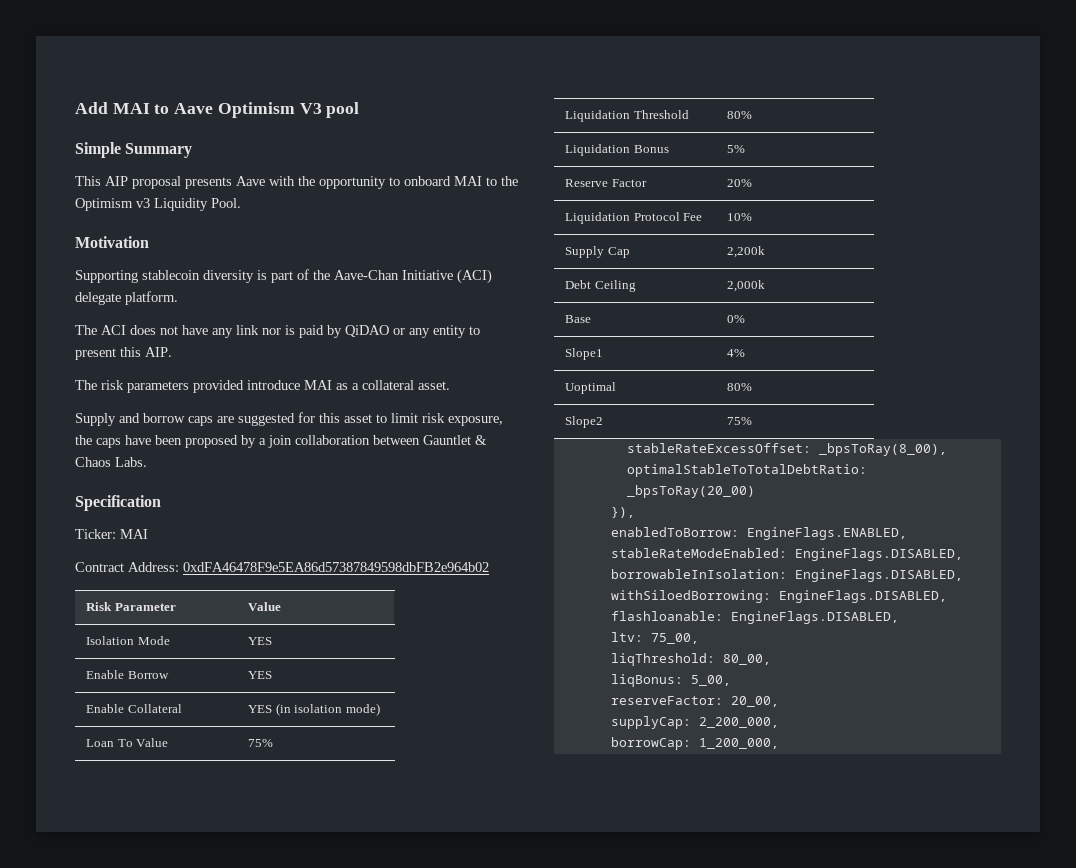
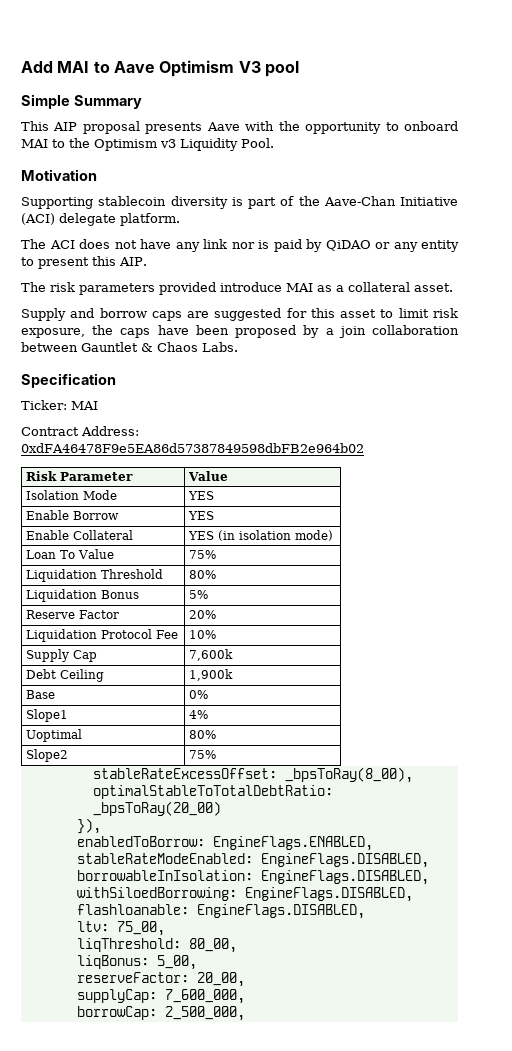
- Supply Cap | 2,200k
+ Supply Cap | 7,600k
- Debt Ceiling | 2,000k
+ Debt Ceiling | 1,900k
- supplyCap: 2_200_000,
+ supplyCap: 7_600_000,
- borrowCap: 1_200_000,
+ borrowCap: 2_500_000,

